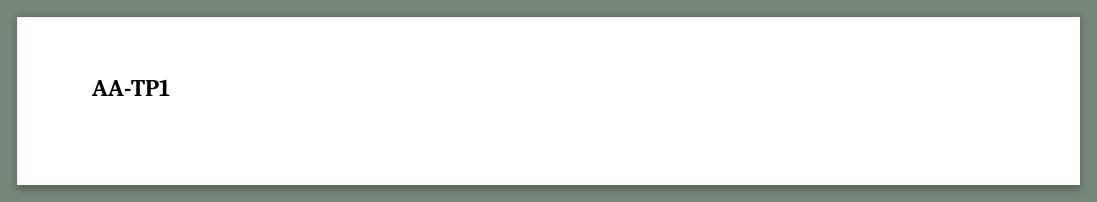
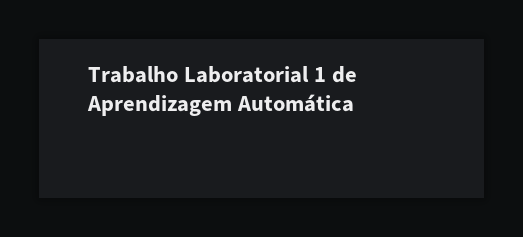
- AA-TP1
+ Trabalho Laboratorial 1 de Aprendizagem Automática

